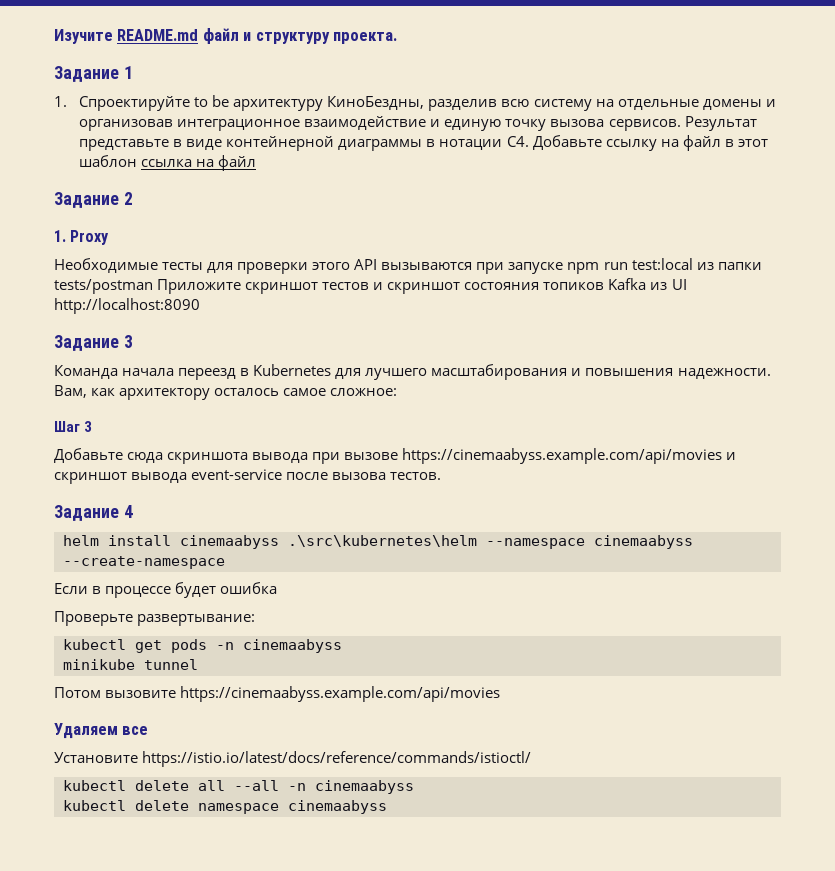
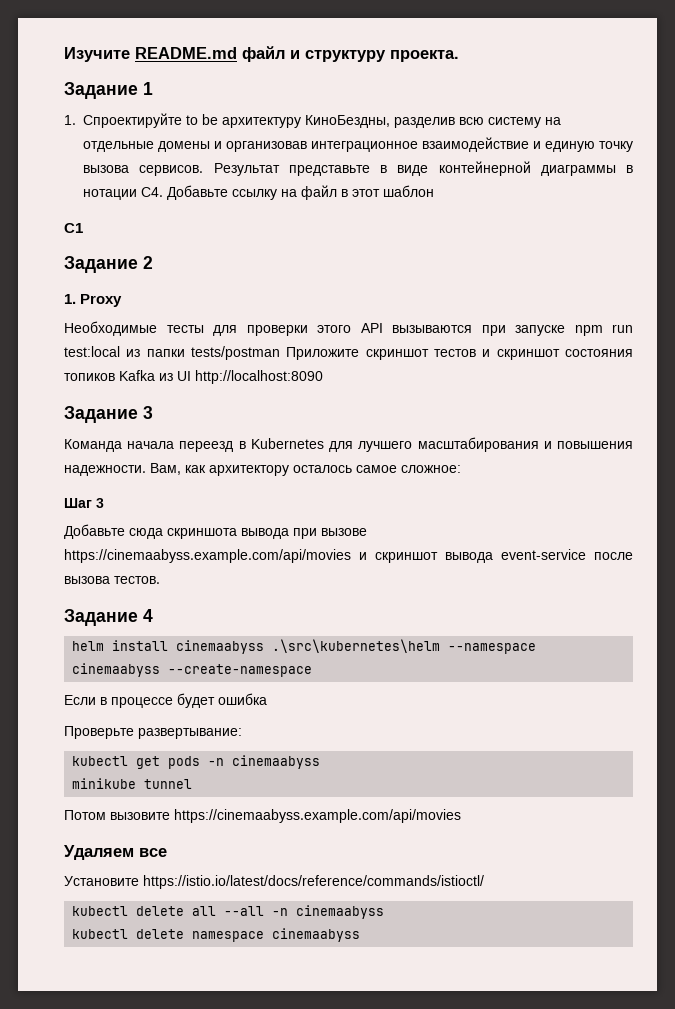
- Результат представьте в виде контейнерной диаграммы в нотации С4. Добавьте ссылку на файл в этот шаблон ссылка на файл
+ Результат представьте в виде контейнерной диаграммы в нотации С4. Добавьте ссылку на файл в этот шаблон
+ C1

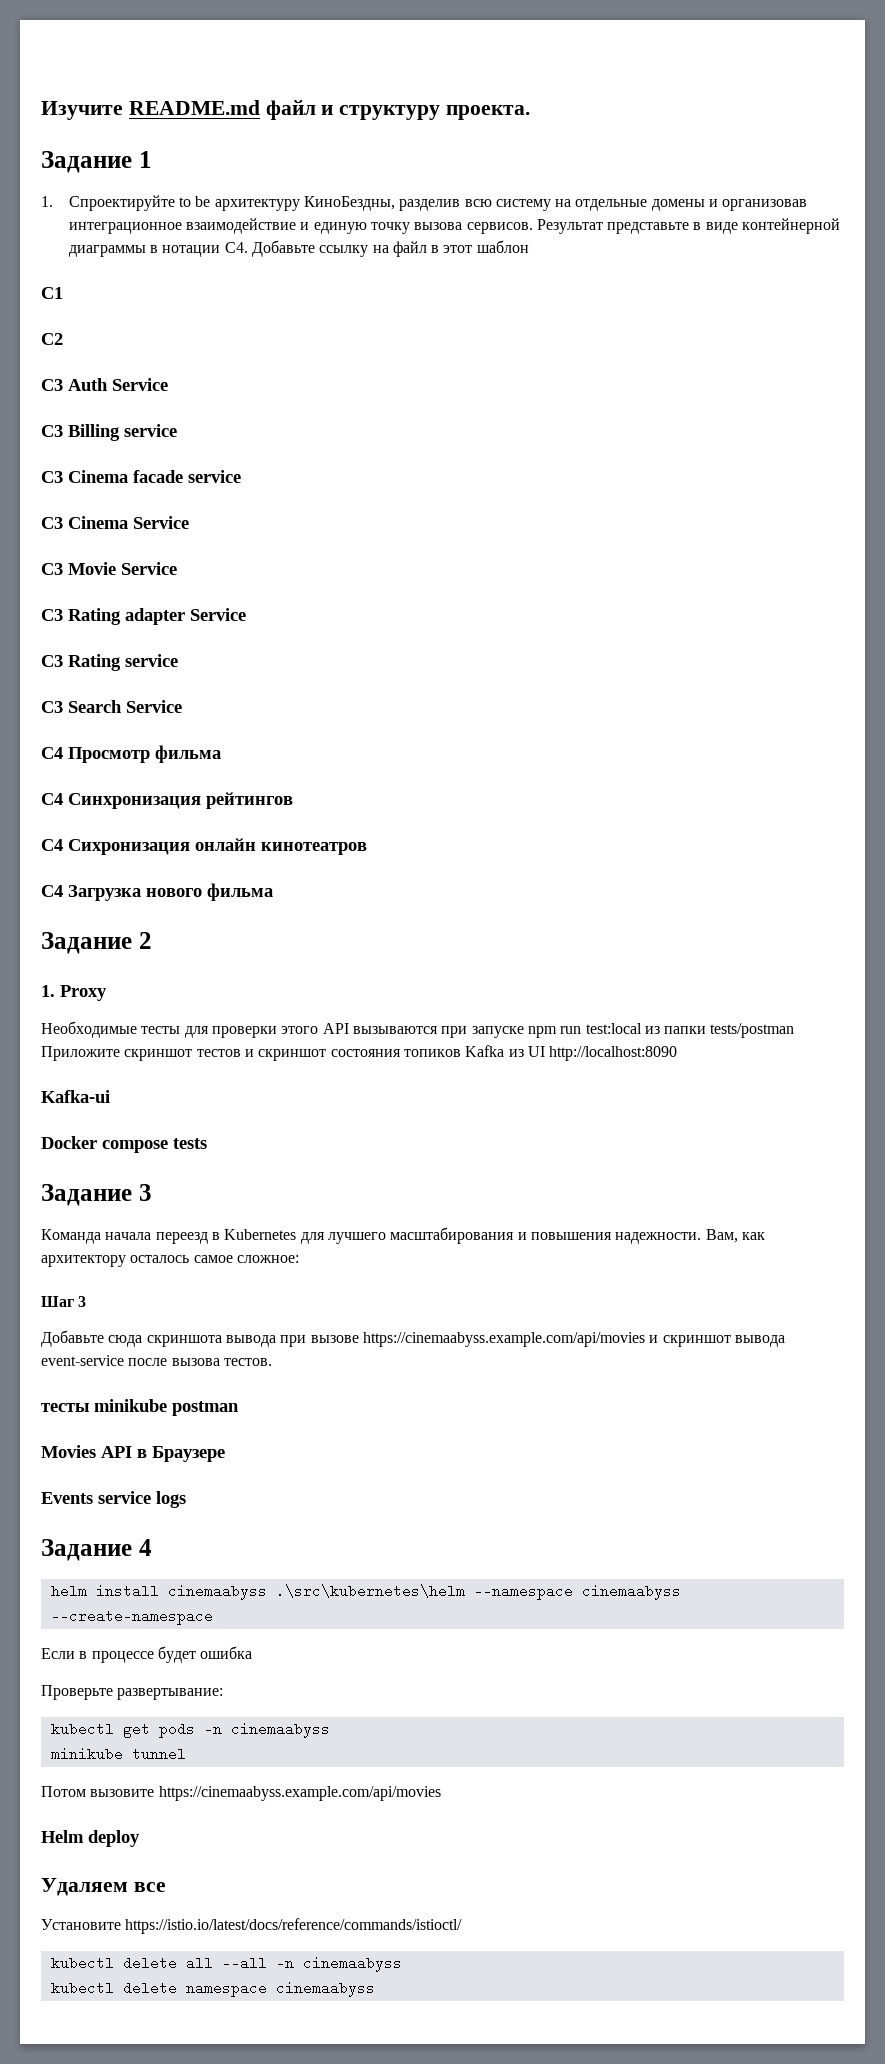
+ C2
+ C3 Auth Service
+ C3 Billing service
+ C3 Cinema facade service
+ C3 Cinema Service
+ C3 Movie Service
+ C3 Rating adapter Service
+ C3 Rating service
+ C3 Search Service
+ C4 Просмотр фильма
+ C4 Синхронизация рейтингов
+ C4 Сихронизация онлайн кинотеатров
+ C4 Загрузка нового фильма
+ Kafka-ui
+ Docker compose tests
+ тесты minikube postman
+ Movies API в Браузере
+ Events service logs
+ Helm deploy

